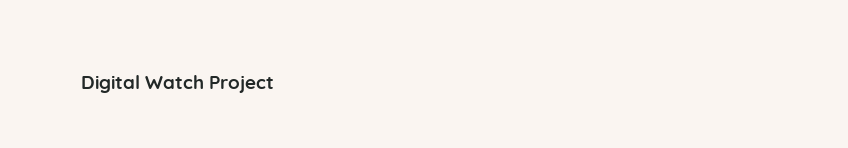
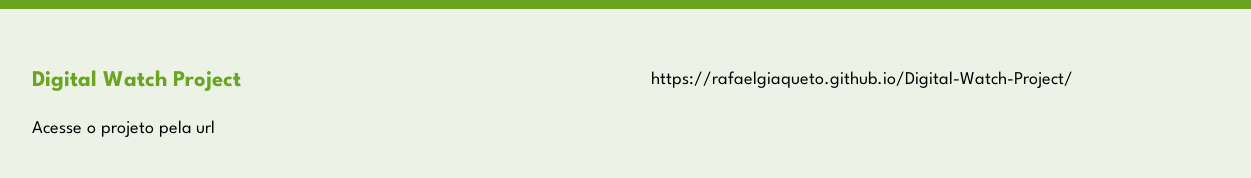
+ Acesse o projeto pela url https://rafaelgiaqueto.github.io/Digital-Watch-Project/

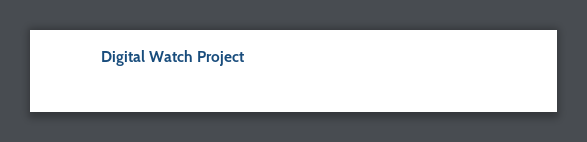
- Acesse o projeto pela url https://rafaelgiaqueto.github.io/Digital-Watch-Project/

